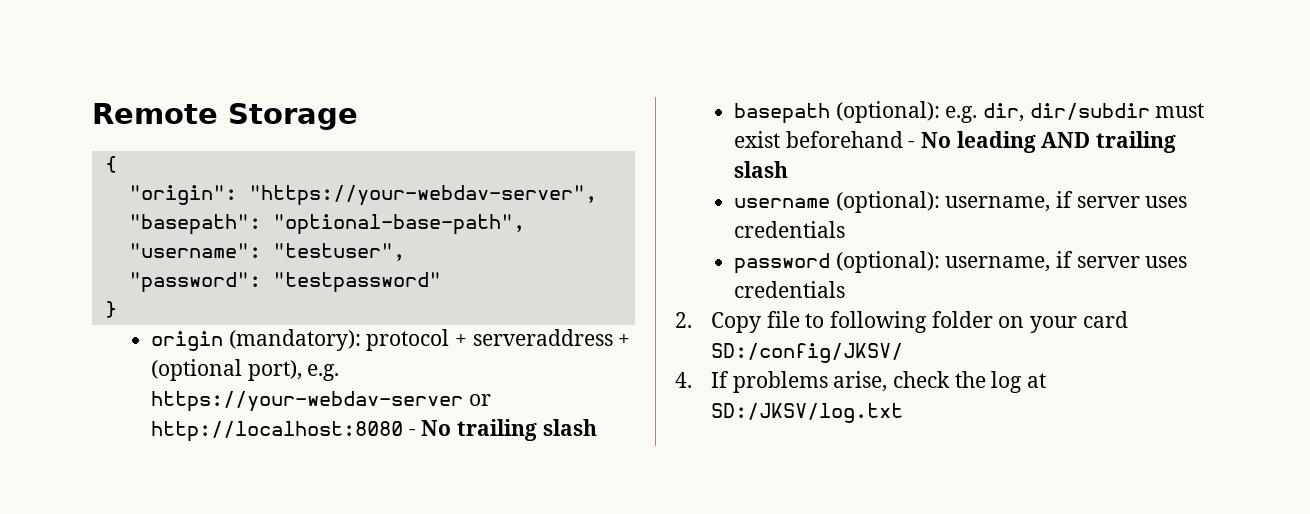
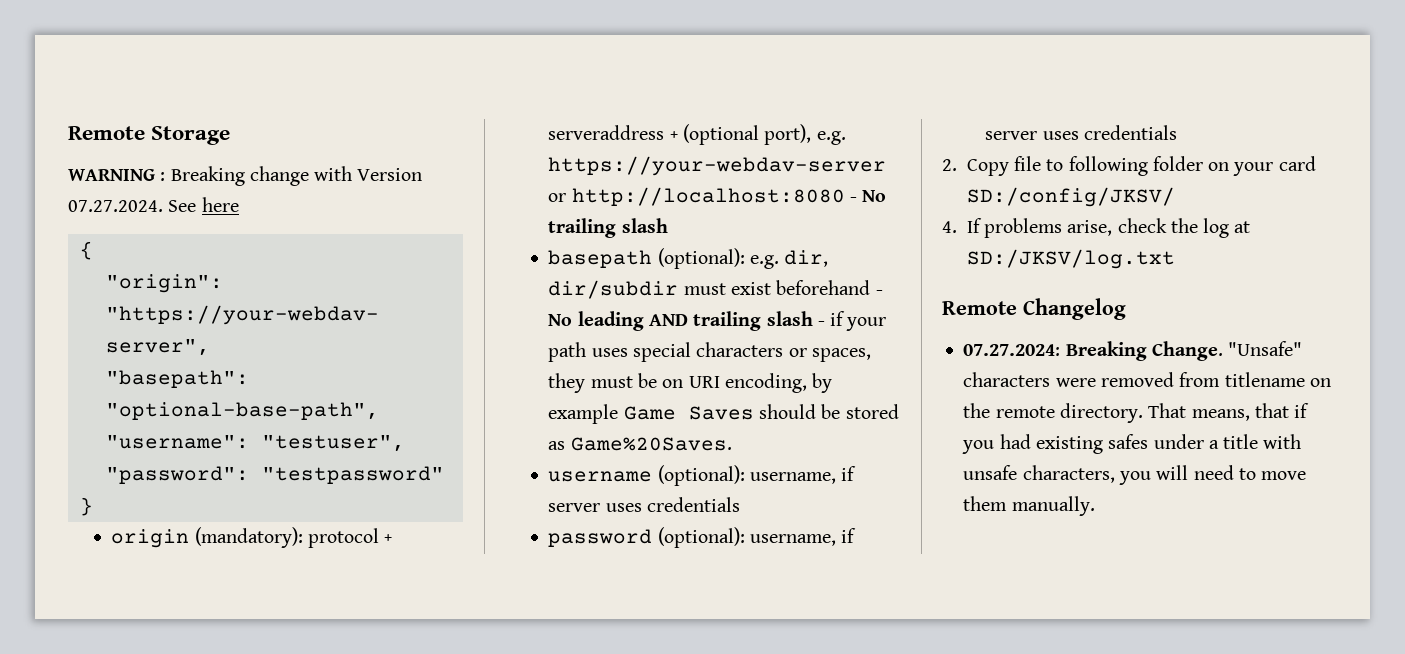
+ WARNING : Breaking change with Version 07.27.2024. See here
- basepath (optional): e.g. dir, dir/subdir must exist beforehand - No leading AND trailing slash
+ basepath (optional): e.g. dir, dir/subdir must exist beforehand - No leading AND trailing slash - if your path uses special characters or spaces, they must be on URI encoding, by example Game Saves should be stored as Game%20Saves.
+ Remote Changelog
+ 07.27.2024: Breaking Change. "Unsafe" characters were removed from titlename on the remote directory. That means, that if you had existing safes under a title with unsafe characters, you will need to move them manually.

